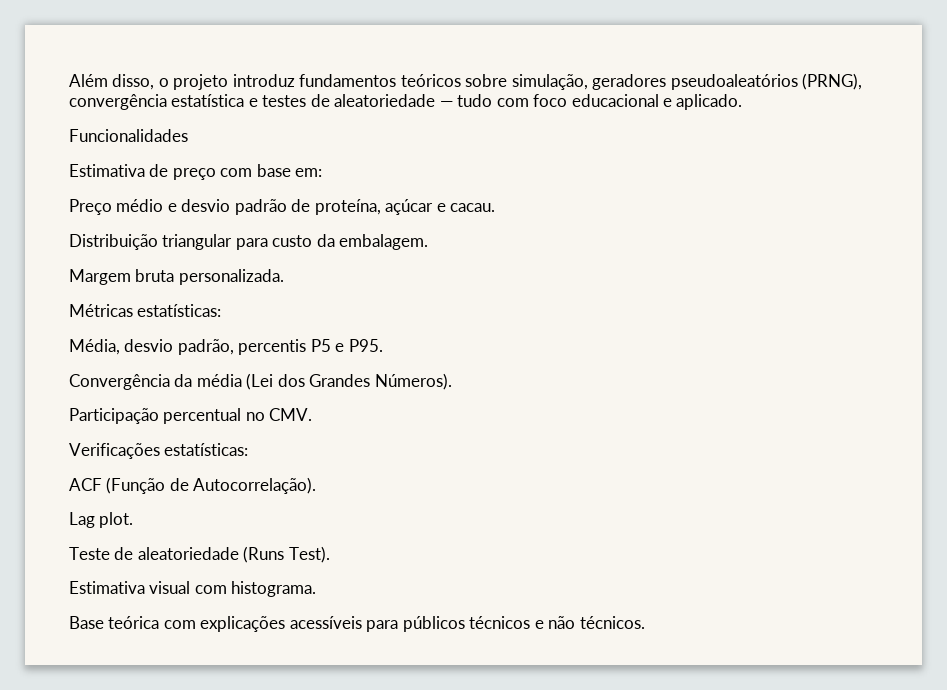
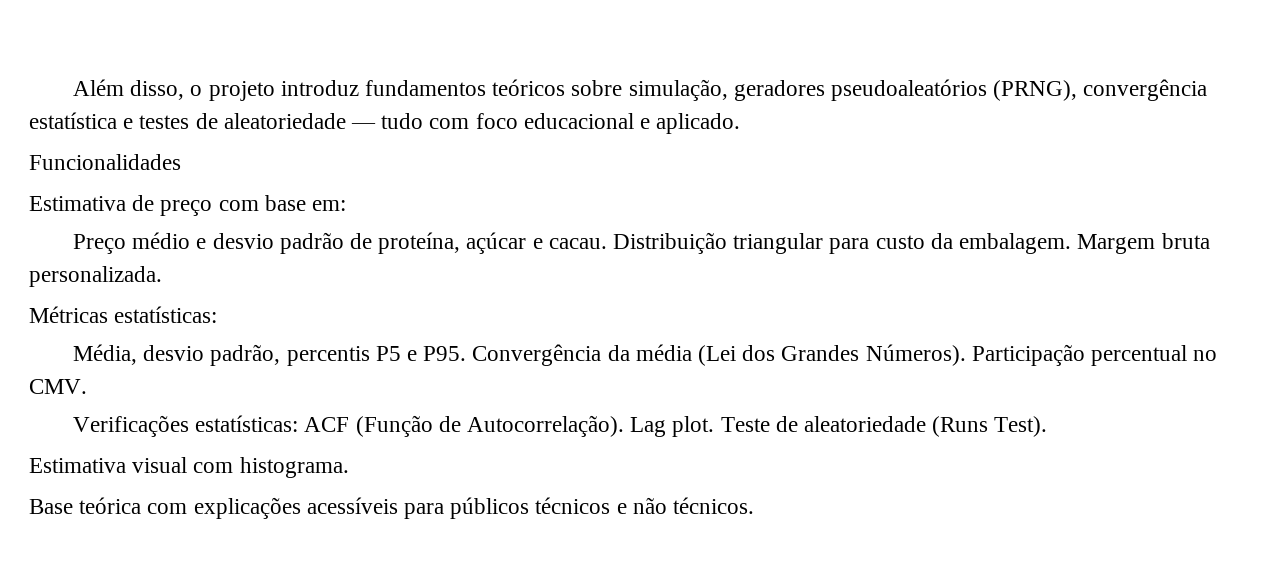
- Preço médio e desvio padrão de proteína, açúcar e cacau.
- Distribuição triangular para custo da embalagem.
- Margem bruta personalizada.
+ Preço médio e desvio padrão de proteína, açúcar e cacau. Distribuição triangular para custo da embalagem. Margem bruta personalizada.
- Média, desvio padrão, percentis P5 e P95.
- Convergência da média (Lei dos Grandes Números).
- Participação percentual no CMV.
+ Média, desvio padrão, percentis P5 e P95. Convergência da média (Lei dos Grandes Números). Participação percentual no CMV.
- Verificações estatísticas:
- ACF (Função de Autocorrelação).
- Lag plot.
- Teste de aleatoriedade (Runs Test).
+ Verificações estatísticas: ACF (Função de Autocorrelação). Lag plot. Teste de aleatoriedade (Runs Test).

